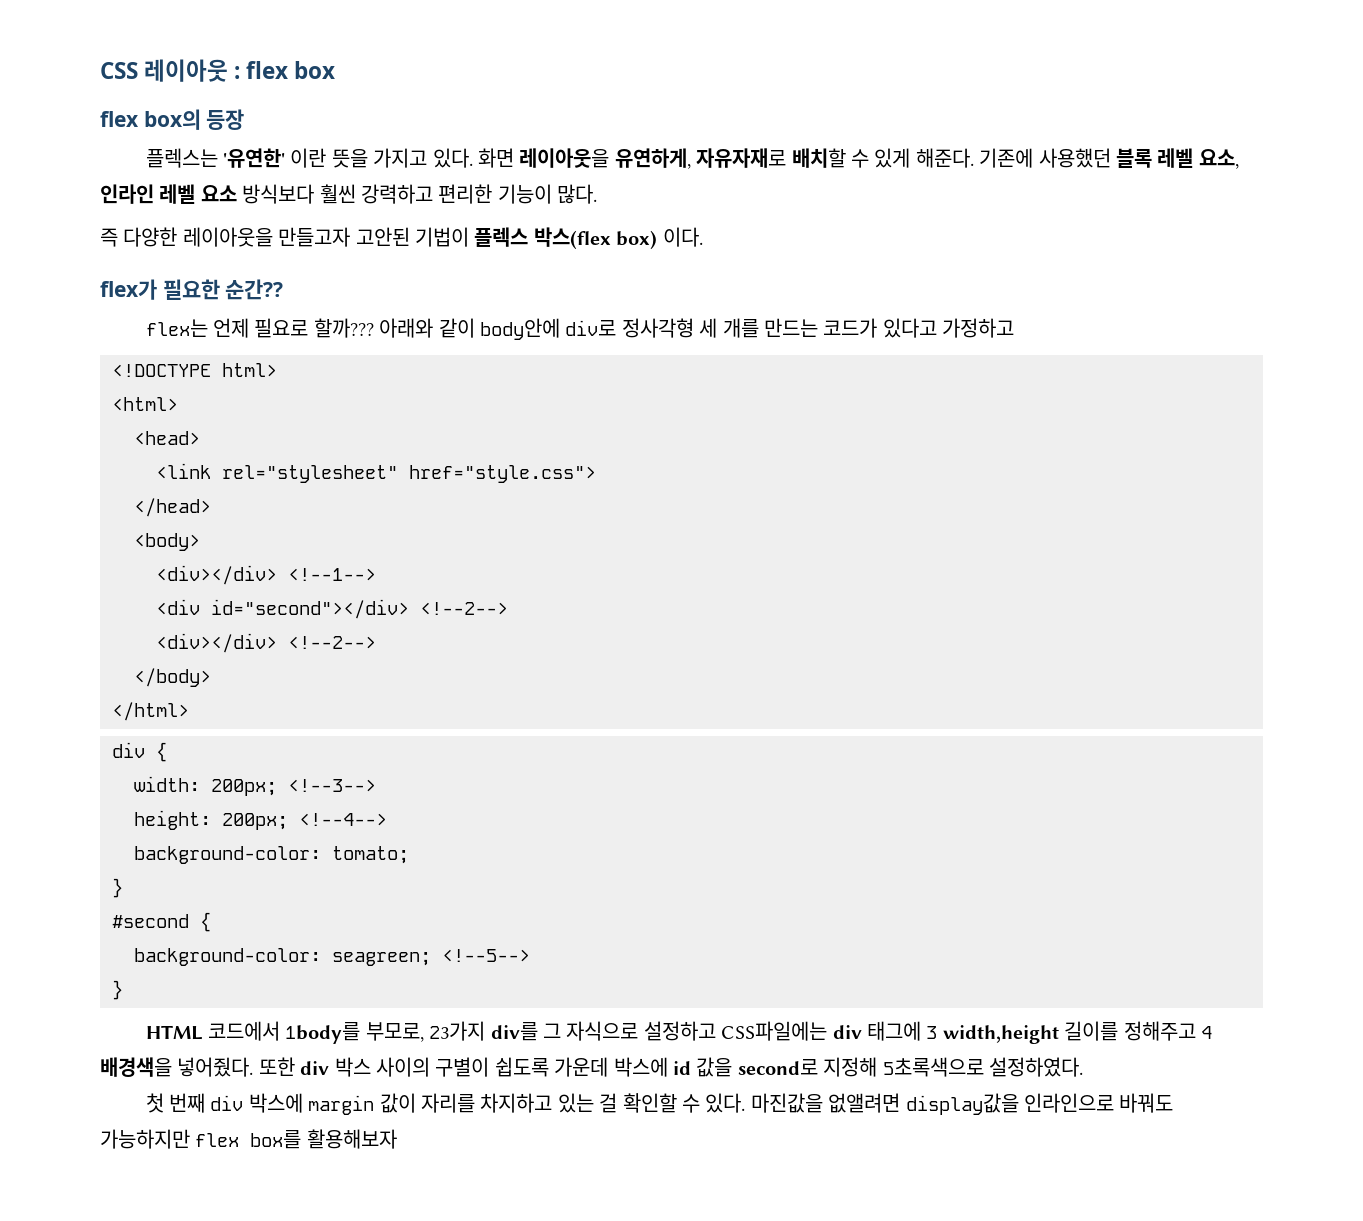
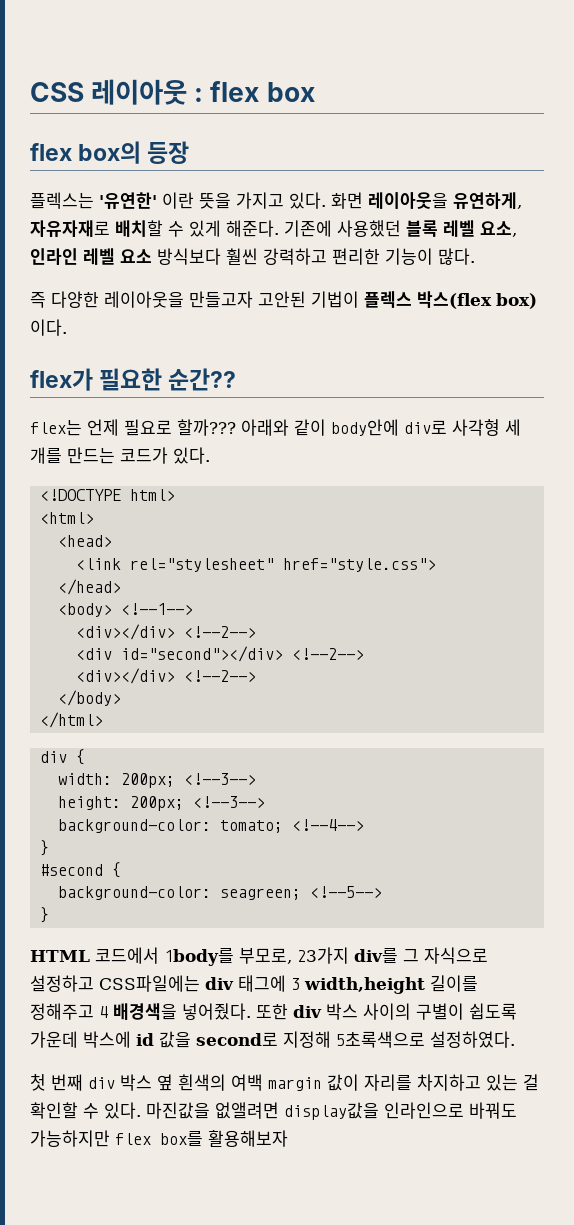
- 아래와 같이 body안에 div로 정사각형 세 개를 만드는 코드가 있다고 가정하고
+ 아래와 같이 body안에 div로 사각형 세 개를 만드는 코드가 있다.
- <body>
- <div></div> <!--1-->
+ <body> <!--1-->
+ <div></div> <!--2-->
- height: 200px; <!--4-->
+ height: 200px; <!--3-->
- background-color: tomato;
+ background-color: tomato; <!--4-->
- 첫 번째 div 박스에 margin 값이 자리를 차지하고 있는 걸 확인할 수 있다.
+ 첫 번째 div 박스 옆 흰색의 여백 margin 값이 자리를 차지하고 있는 걸 확인할 수 있다.

